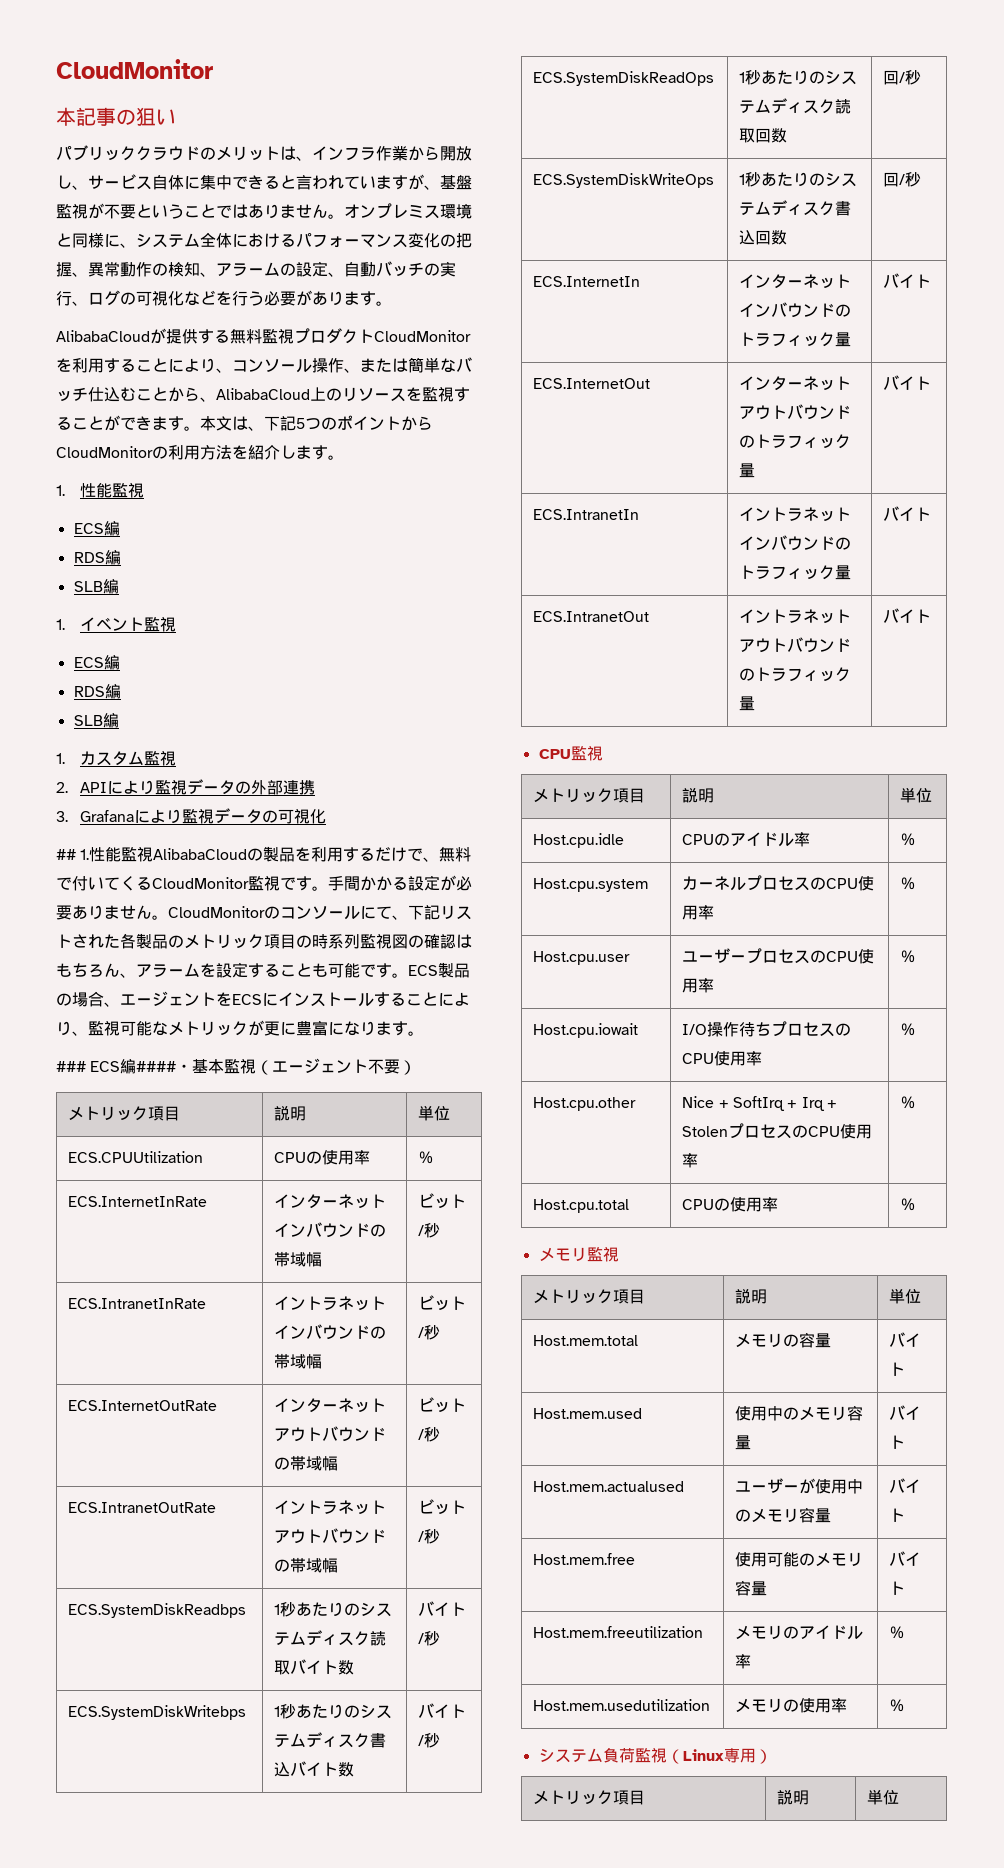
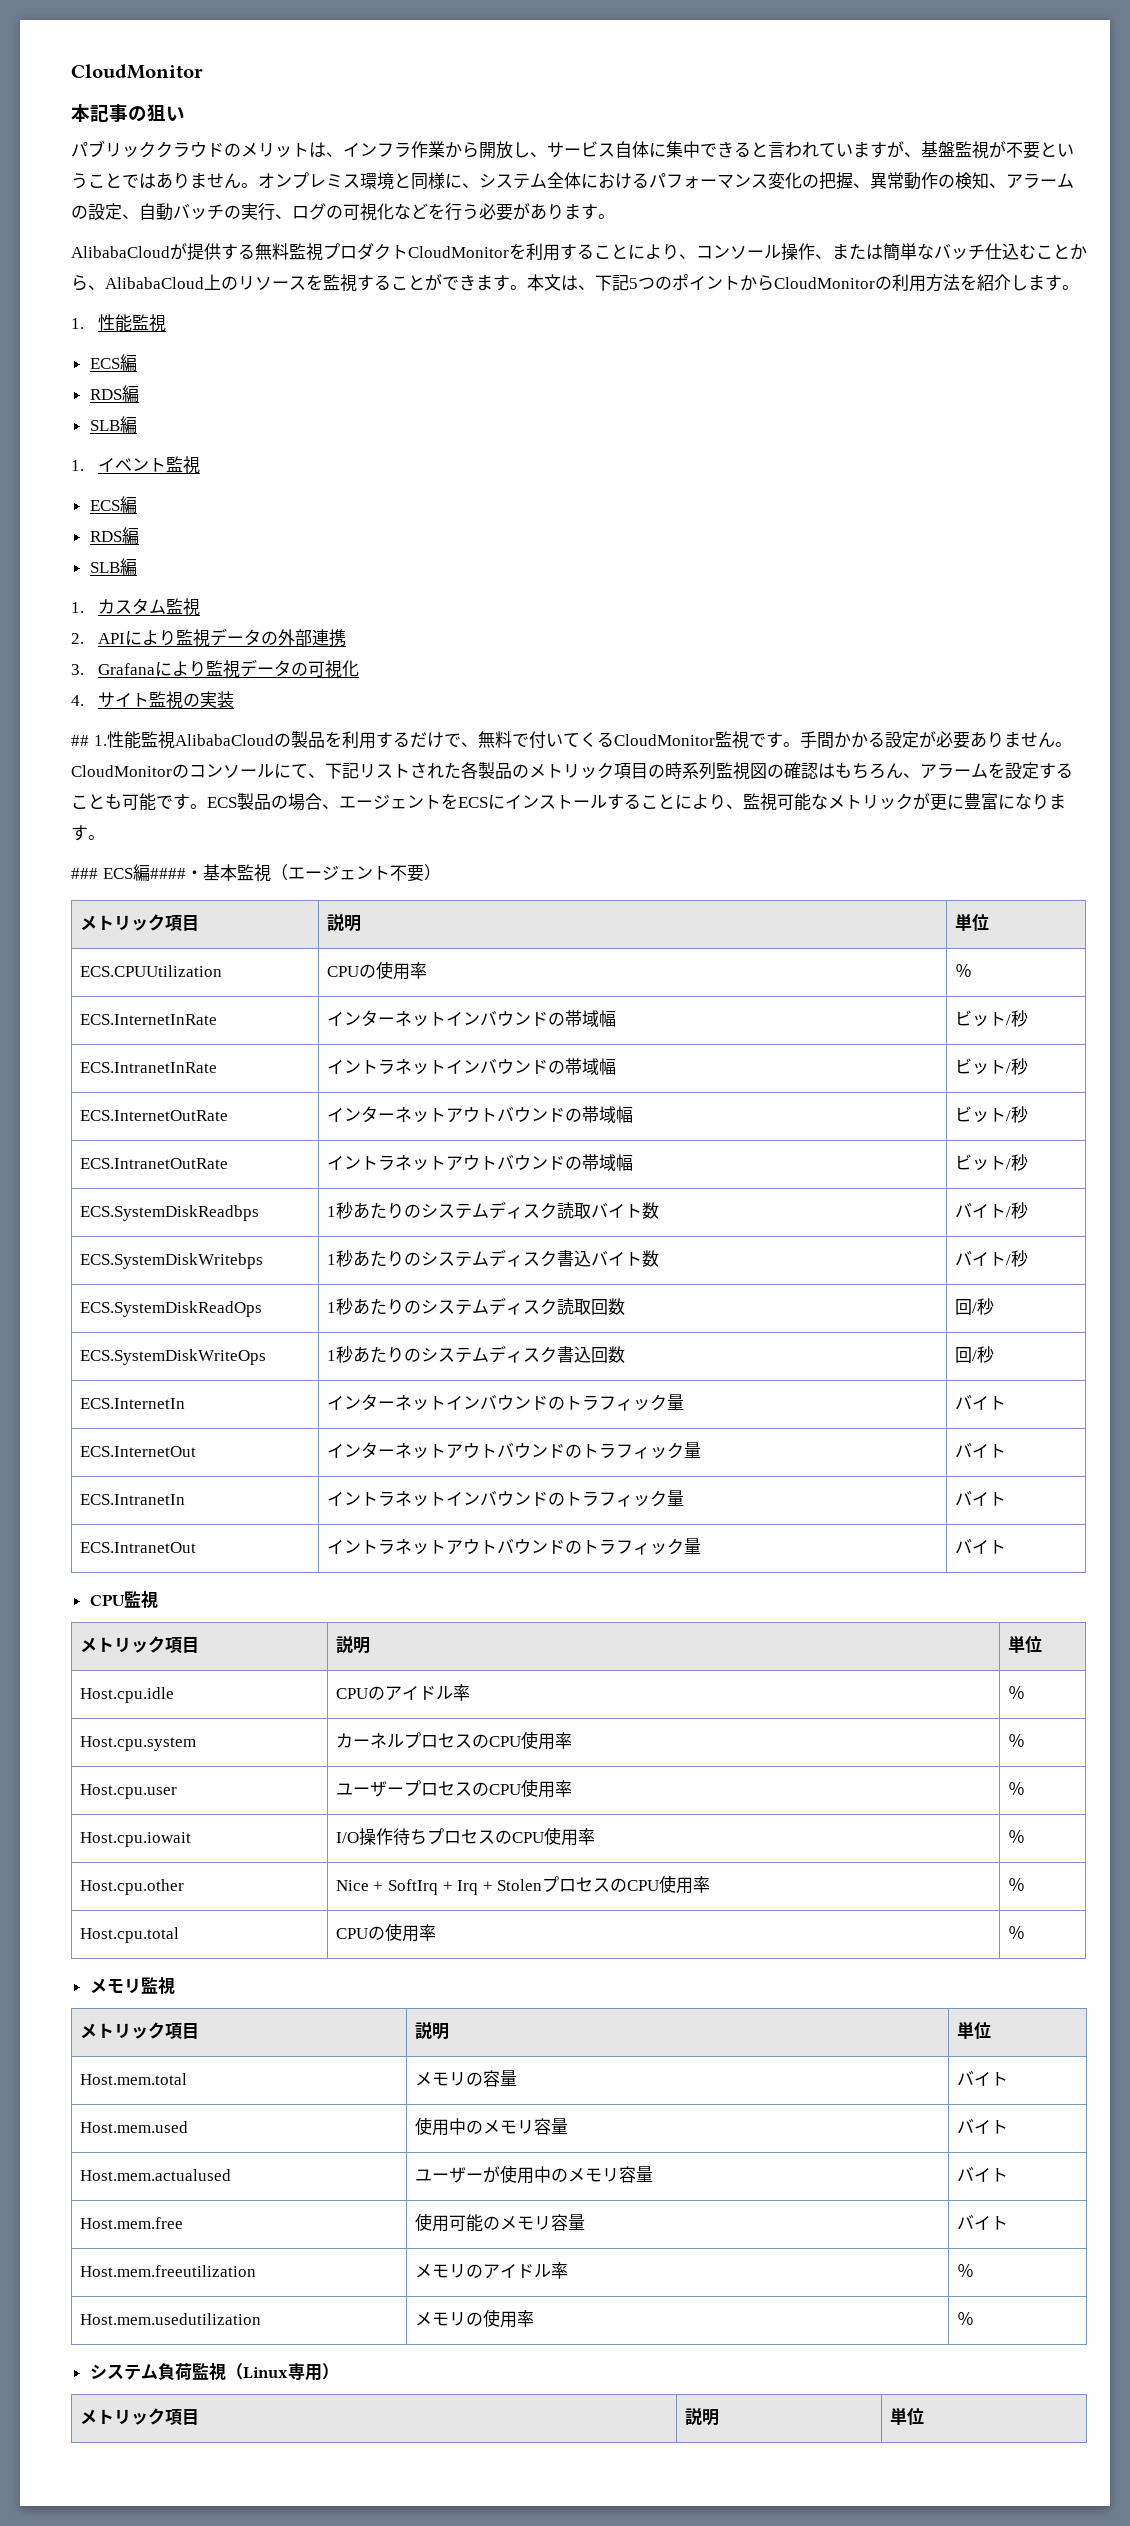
+ 4.サイト監視の実装

